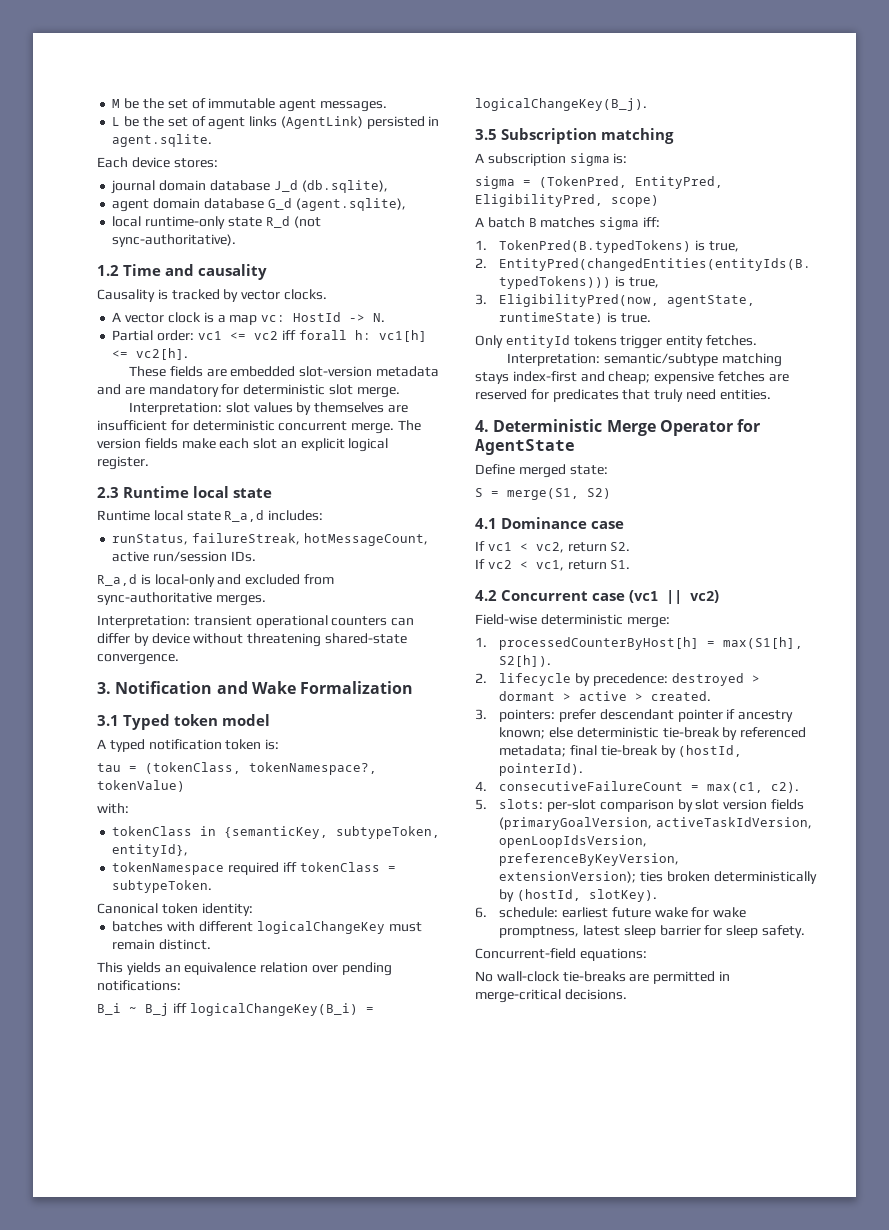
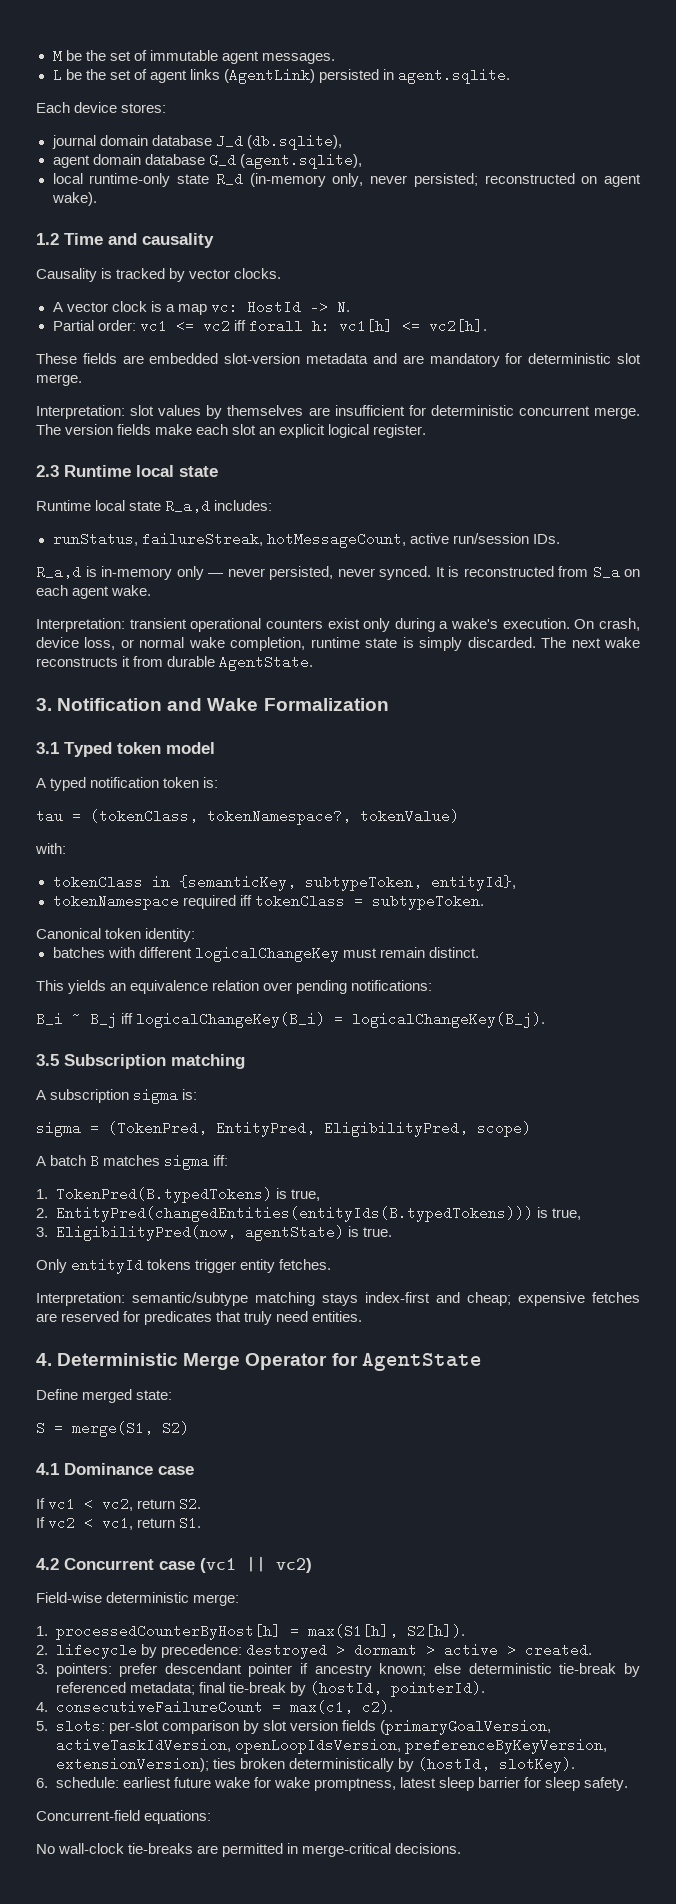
- local runtime-only state R_d (not sync-authoritative).
+ local runtime-only state R_d (in-memory only, never persisted; reconstructed on agent wake).
- R_a,d is local-only and excluded from sync-authoritative merges.
- Interpretation: transient operational counters can differ by device without threatening shared-state convergence.
+ R_a,d is in-memory only — never persisted, never synced. It is reconstructed from S_a on each agent wake.
+ Interpretation: transient operational counters exist only during a wake's execution. On crash, device loss, or normal wake completion, runtime state is simply discarded. The next wake reconstructs it from durable AgentState.
- 3. EligibilityPred(now, agentState, runtimeState) is true.
+ 3. EligibilityPred(now, agentState) is true.

